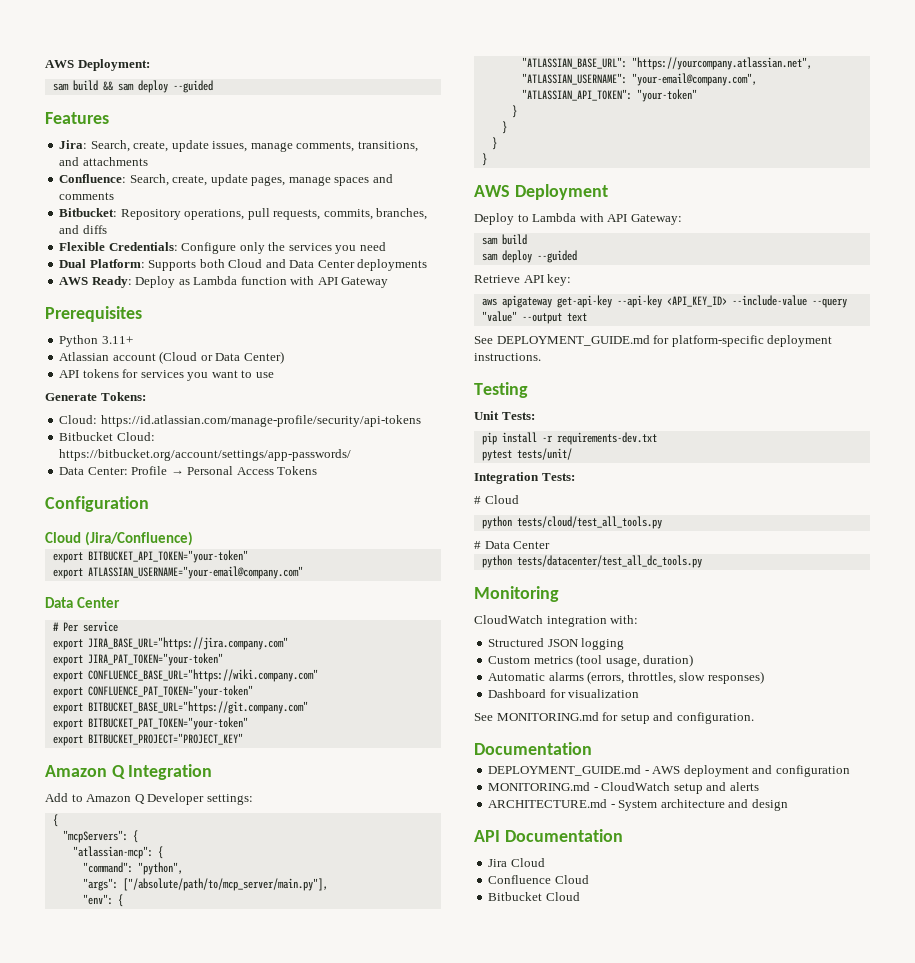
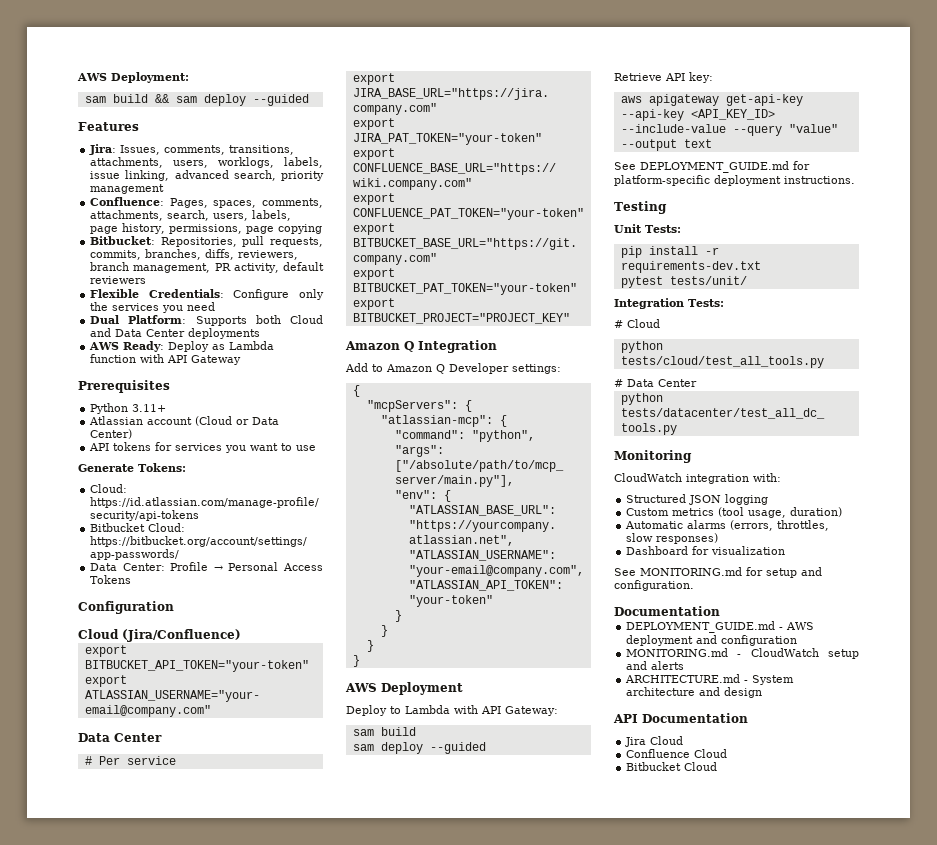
- Jira: Search, create, update issues, manage comments, transitions, and attachments
- Confluence: Search, create, update pages, manage spaces and comments
+ Jira: Issues, comments, transitions, attachments, users, worklogs, labels, issue linking, advanced search, priority management
+ Confluence: Pages, spaces, comments, attachments, search, users, labels, page history, permissions, page copying
- Bitbucket: Repository operations, pull requests, commits, branches, and diffs
+ Bitbucket: Repositories, pull requests, commits, branches, diffs, reviewers, branch management, PR activity, default reviewers

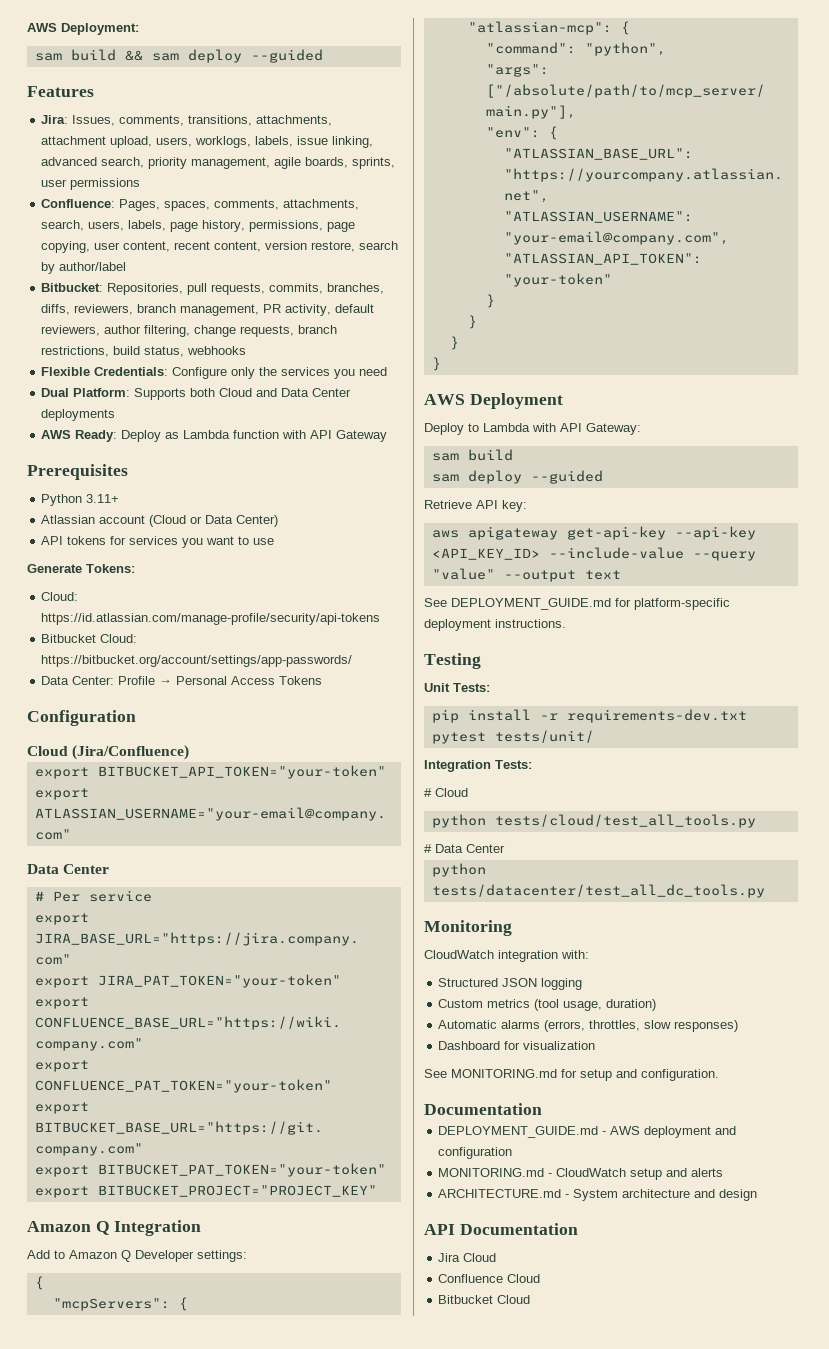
- Jira: Issues, comments, transitions, attachments, users, worklogs, labels, issue linking, advanced search, priority management
+ Jira: Issues, comments, transitions, attachments, attachment upload, users, worklogs, labels, issue linking, advanced search, priority management, agile boards, sprints, user permissions
- Confluence: Pages, spaces, comments, attachments, search, users, labels, page history, permissions, page copying
+ Confluence: Pages, spaces, comments, attachments, search, users, labels, page history, permissions, page copying, user content, recent content, version restore, search by author/label
- Bitbucket: Repositories, pull requests, commits, branches, diffs, reviewers, branch management, PR activity, default reviewers
+ Bitbucket: Repositories, pull requests, commits, branches, diffs, reviewers, branch management, PR activity, default reviewers, author filtering, change requests, branch restrictions, build status, webhooks

